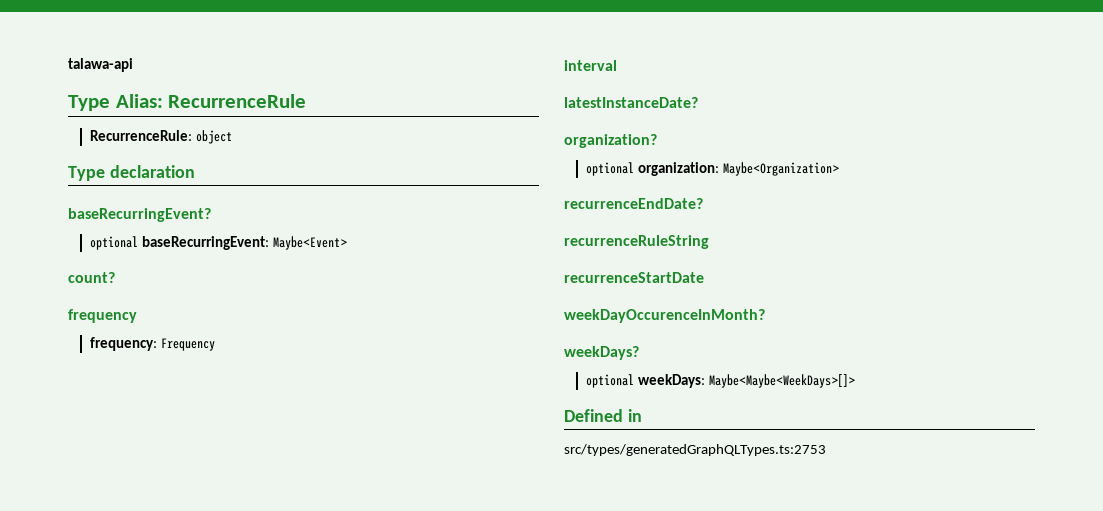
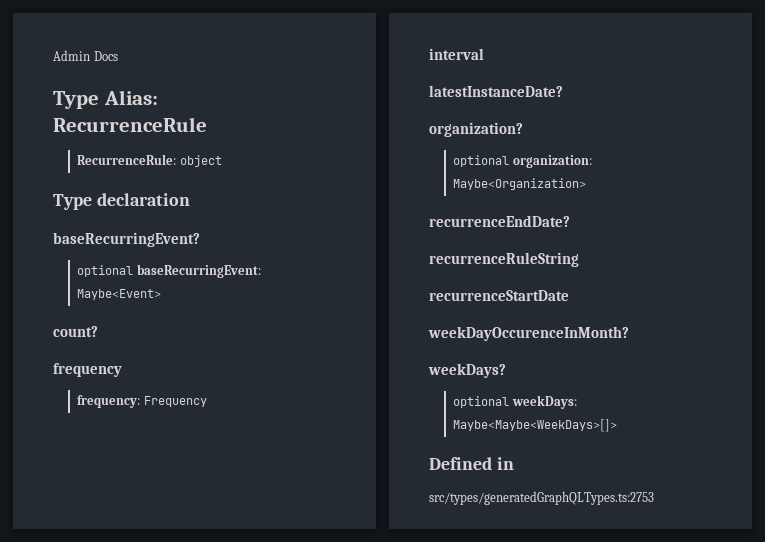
- talawa-api
+ Admin Docs

